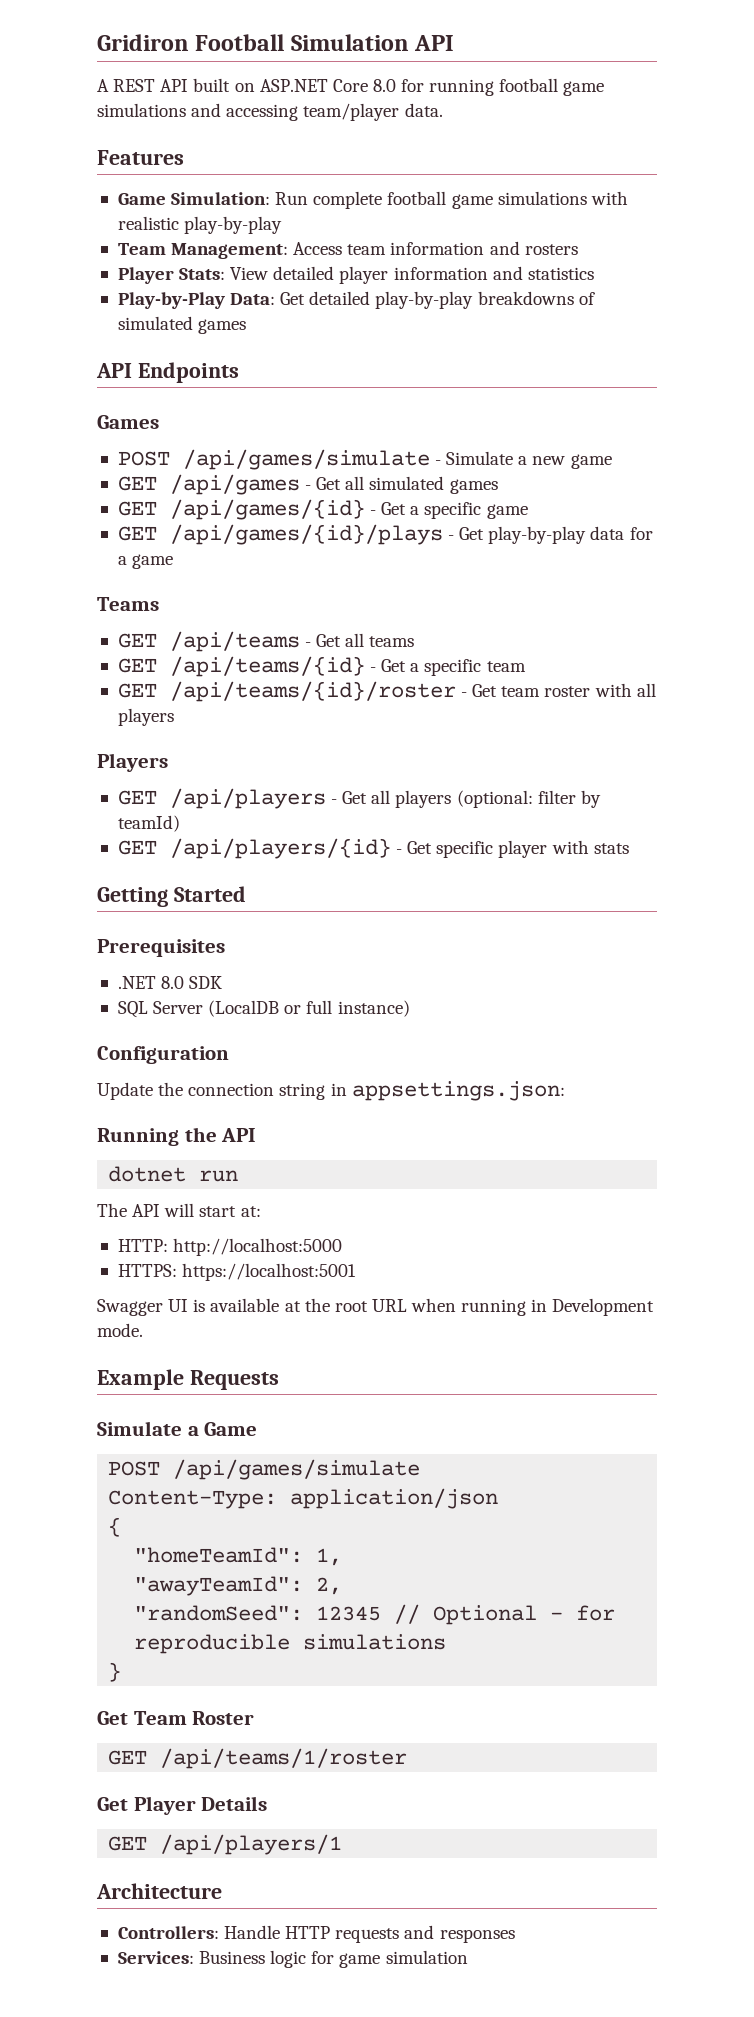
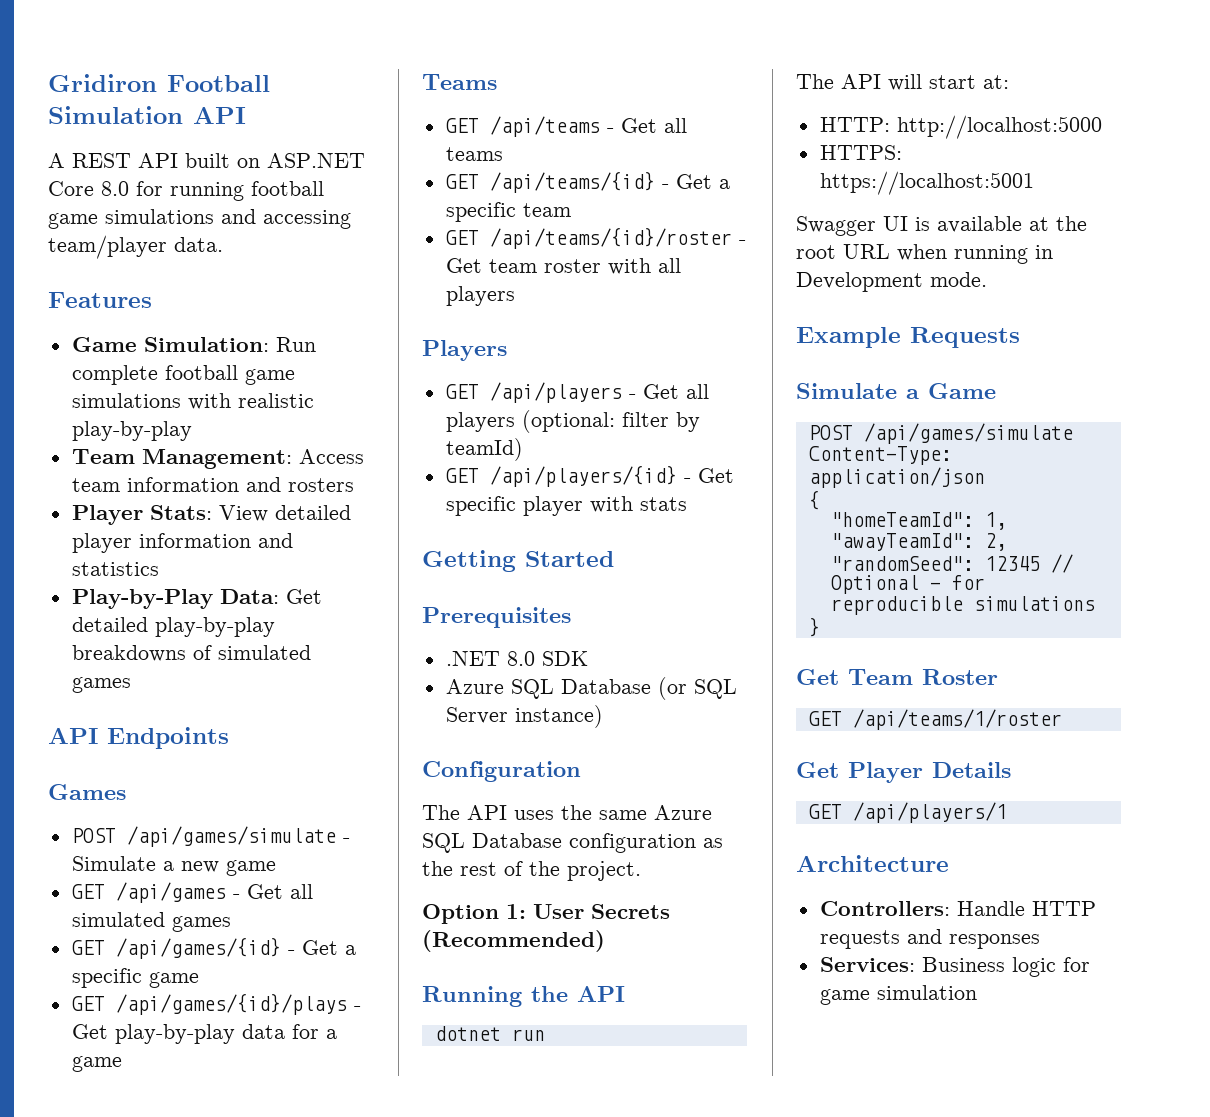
- SQL Server (LocalDB or full instance)
+ Azure SQL Database (or SQL Server instance)
  Configuration
- Update the connection string in appsettings.json:
+ The API uses the same Azure SQL Database configuration as the rest of the project.
+ Option 1: User Secrets (Recommended)

